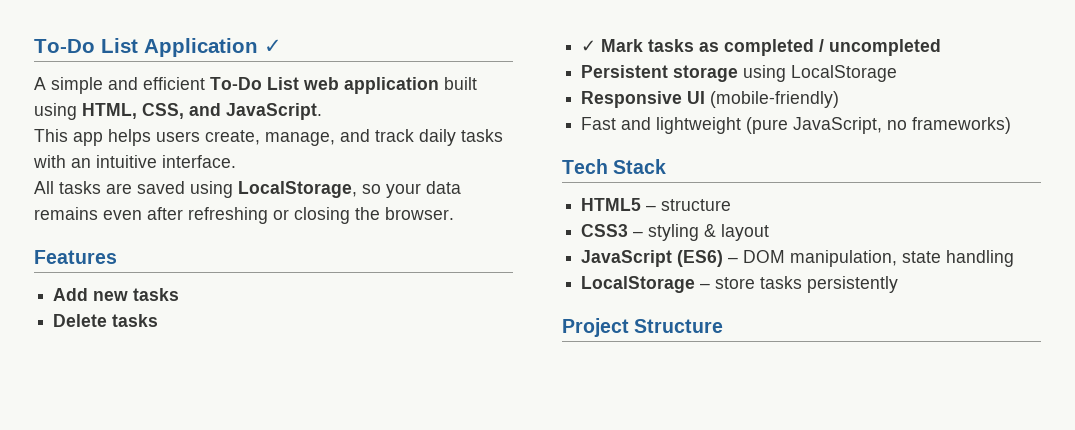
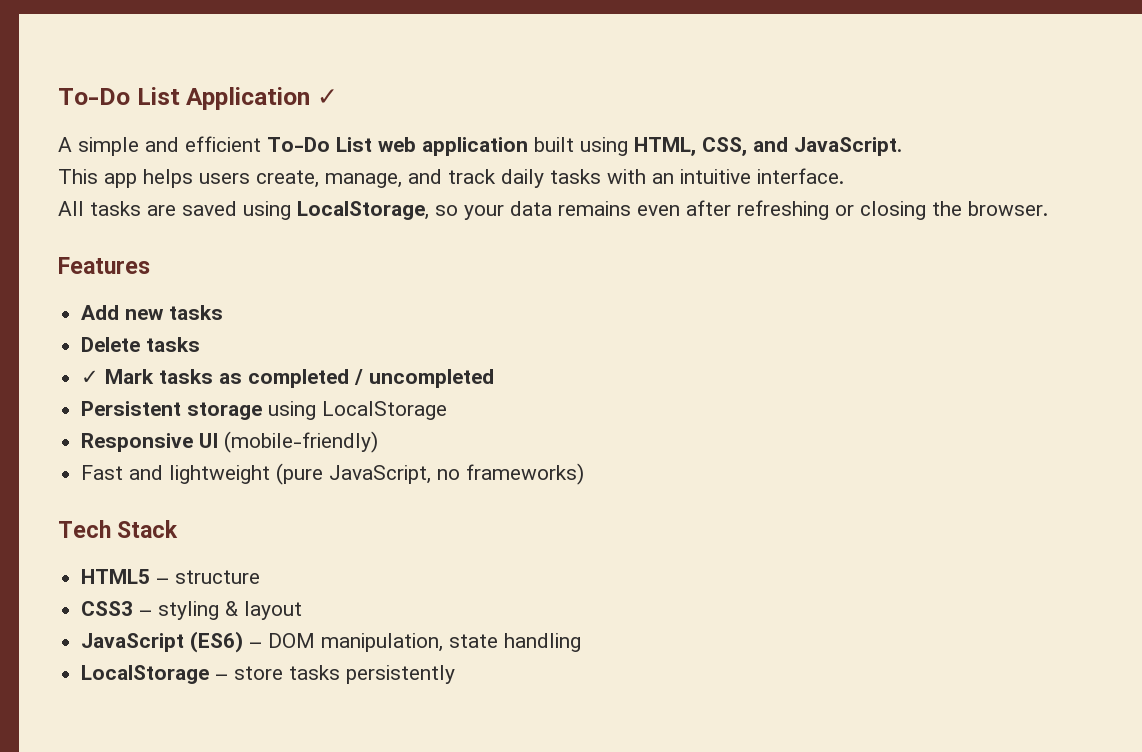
- Project Structure

